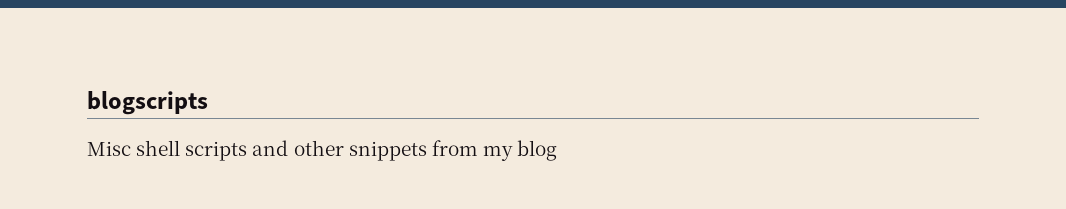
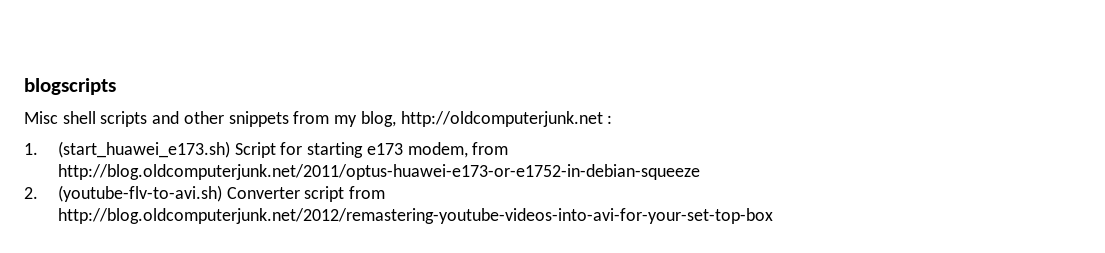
- Misc shell scripts and other snippets from my blog
+ Misc shell scripts and other snippets from my blog, http://oldcomputerjunk.net :
+ 1. (start_huawei_e173.sh) Script for starting e173 modem, from http://blog.oldcomputerjunk.net/2011/optus-huawei-e173-or-e1752-in-debian-squeeze
+ 2. (youtube-flv-to-avi.sh) Converter script from http://blog.oldcomputerjunk.net/2012/remastering-youtube-videos-into-avi-for-your-set-top-box

